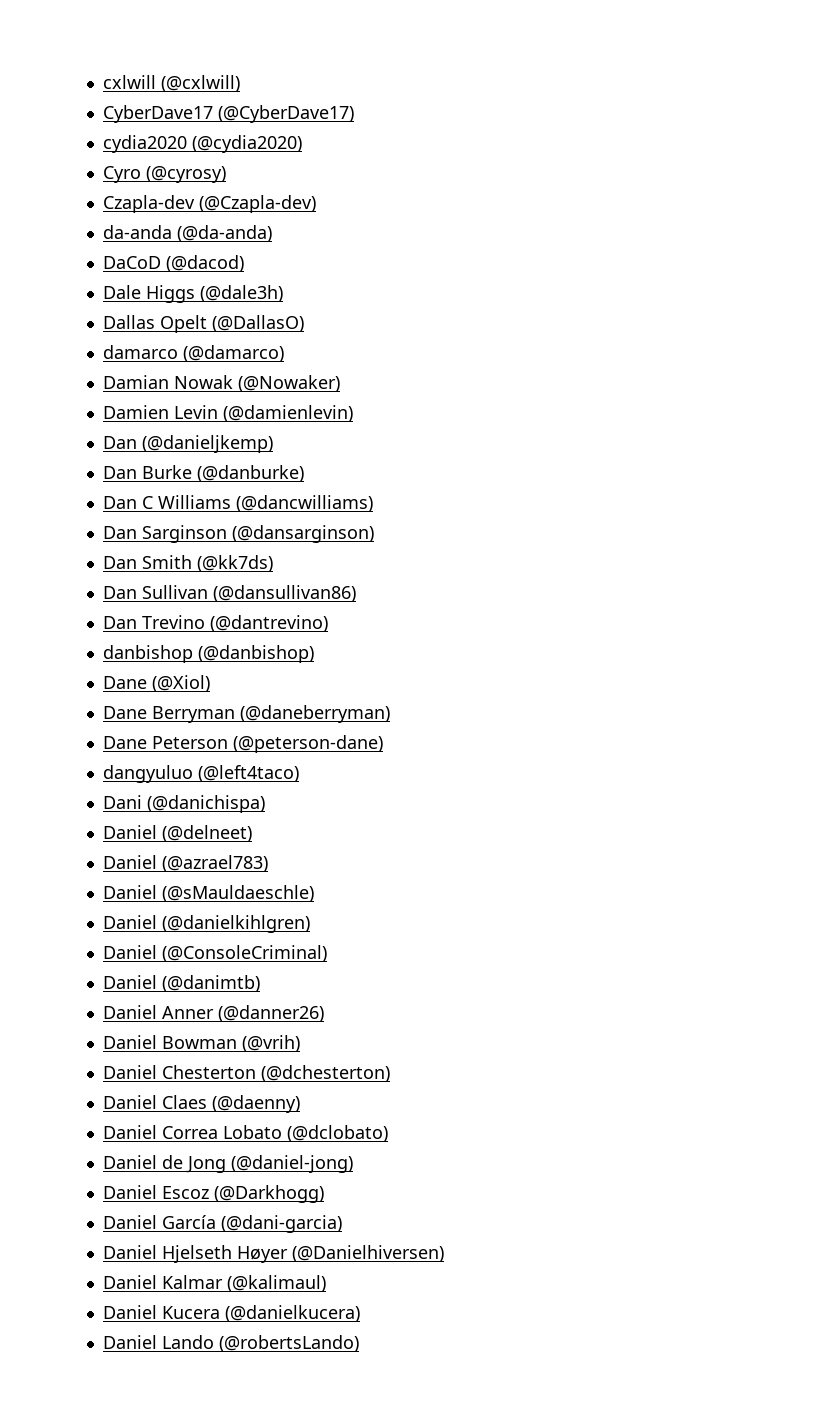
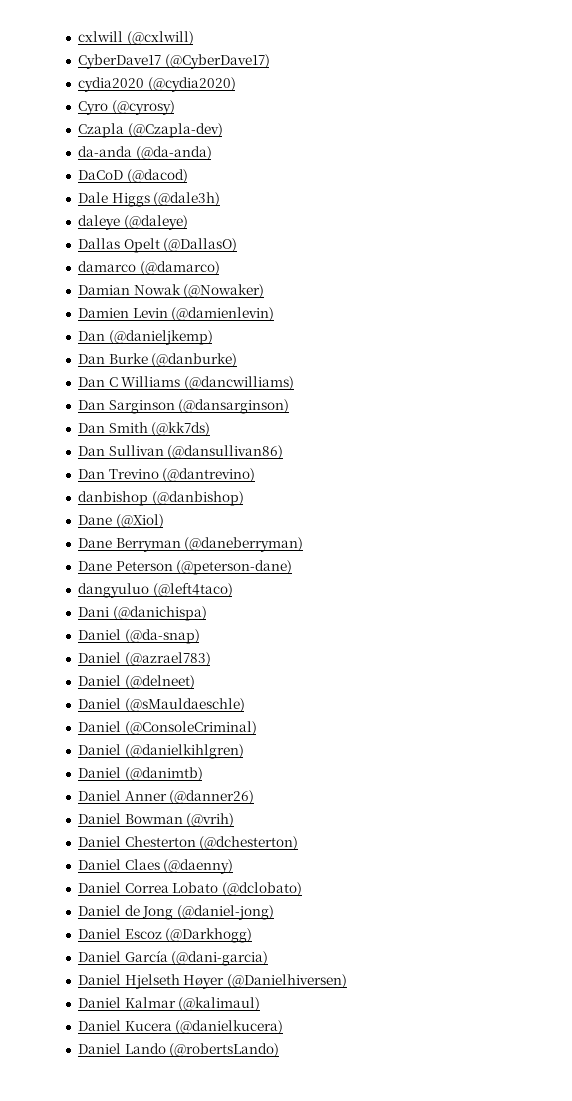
- Czapla-dev (@Czapla-dev)
+ Czapla (@Czapla-dev)
+ daleye (@daleye)
- Daniel (@delneet)
+ Daniel (@da-snap)
+ Daniel (@delneet)
+ Daniel (@ConsoleCriminal)
  Daniel (@danielkihlgren)
- Daniel (@ConsoleCriminal)

